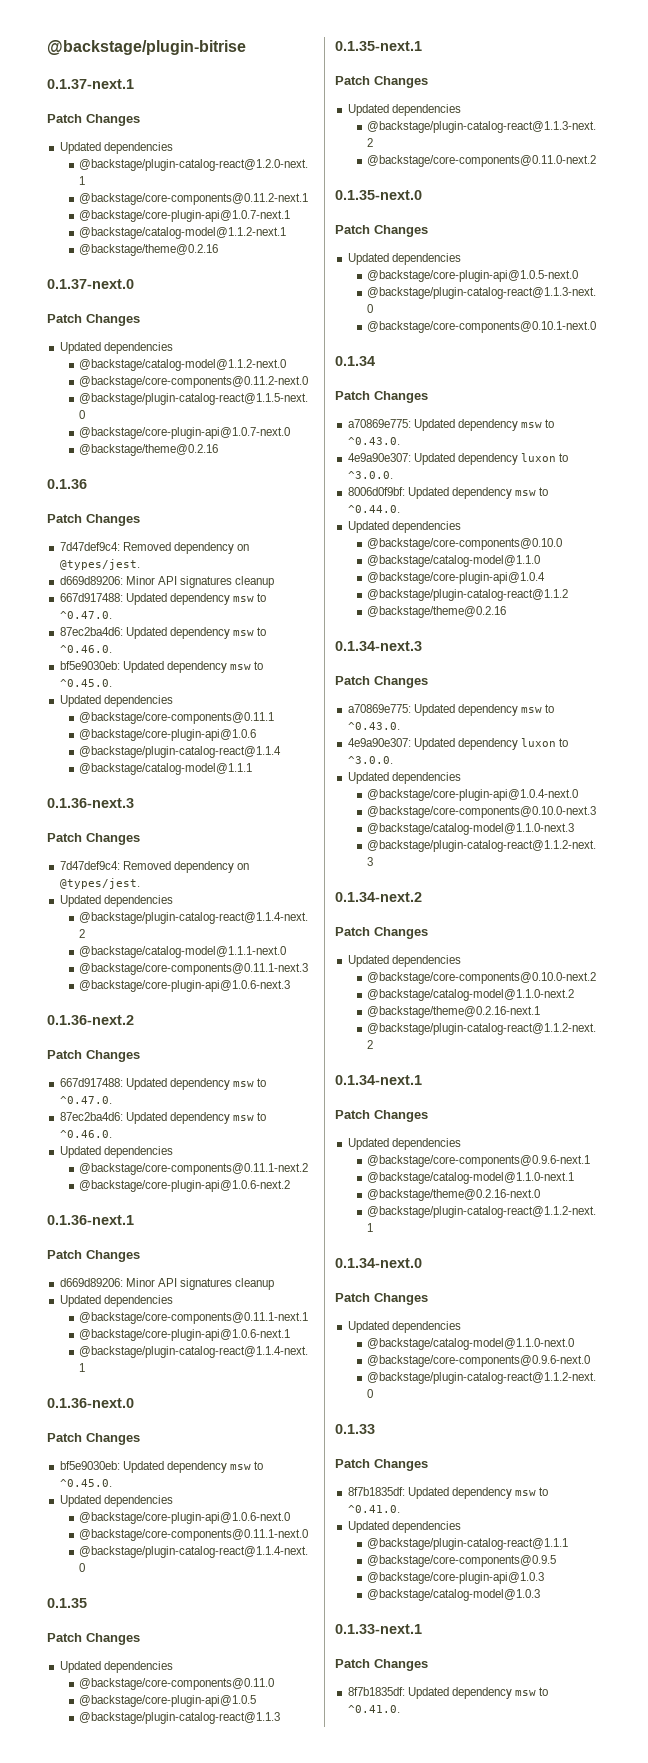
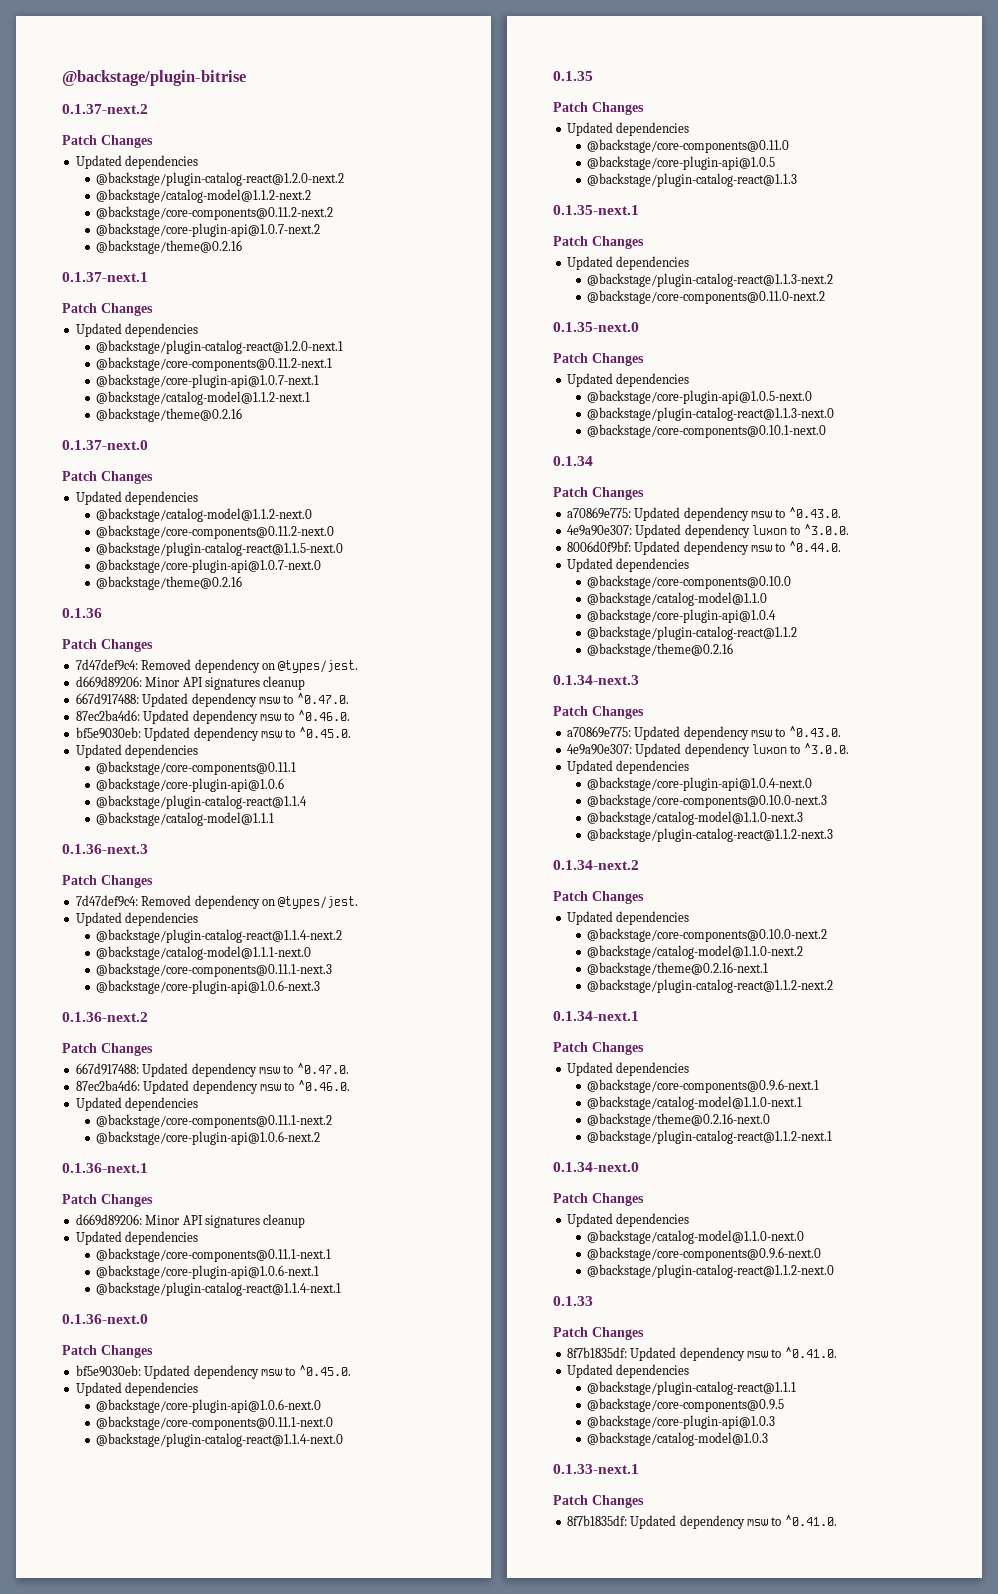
+ 0.1.37-next.2
+ Patch Changes
+ Updated dependencies
+ @backstage/plugin-catalog-react@1.2.0-next.2
+ @backstage/catalog-model@1.1.2-next.2
+ @backstage/core-components@0.11.2-next.2
+ @backstage/core-plugin-api@1.0.7-next.2
+ @backstage/theme@0.2.16

